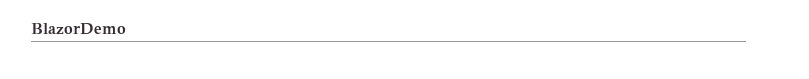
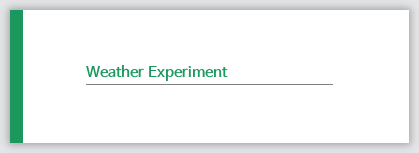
- BlazorDemo
+ Weather Experiment

